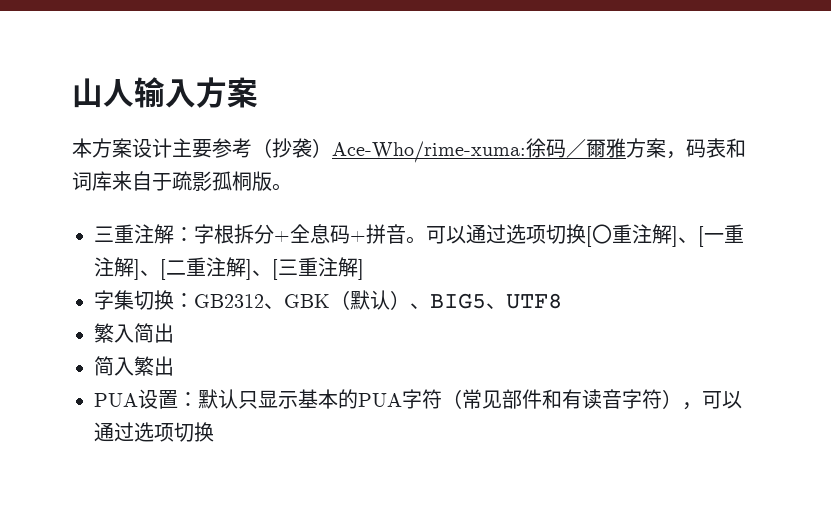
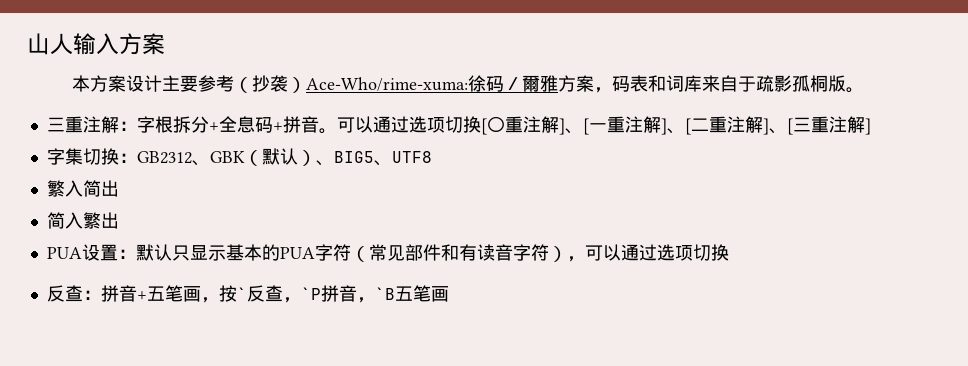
+ 反查：拼音+五笔画，按`反查，`P拼音，`B五笔画

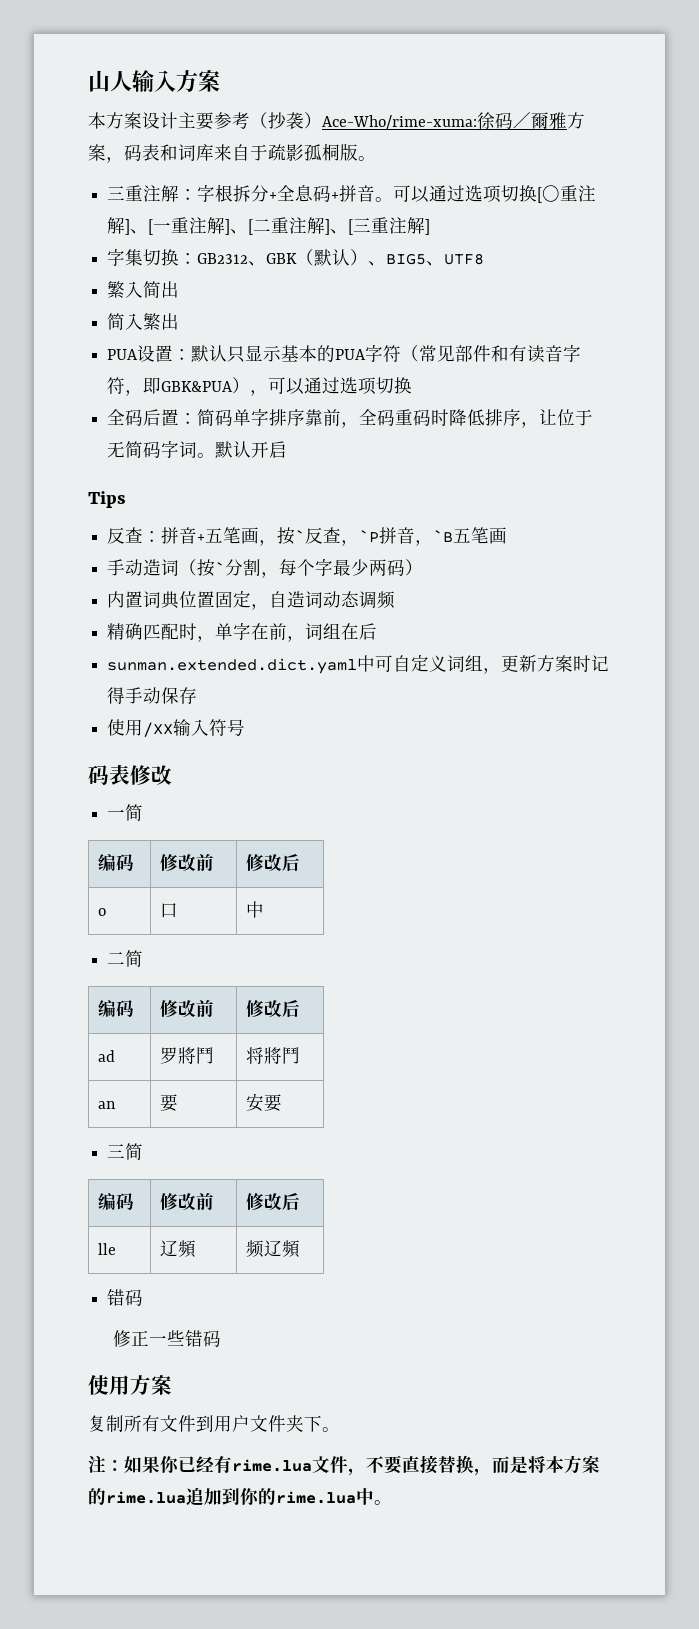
- PUA设置：默认只显示基本的PUA字符（常见部件和有读音字符），可以通过选项切换
+ PUA设置：默认只显示基本的PUA字符（常见部件和有读音字符，即GBK&PUA），可以通过选项切换
+ 全码后置：简码单字排序靠前，全码重码时降低排序，让位于无简码字词。默认开启
+ Tips
+ 手动造词（按`分割，每个字最少两码）
+ 内置词典位置固定，自造词动态调频
+ 精确匹配时，单字在前，词组在后
+ sunman.extended.dict.yaml中可自定义词组，更新方案时记得手动保存
+ 使用/XX输入符号
+ 码表修改
+ 一简
+ 编码 | 修改前 | 修改后
+ o | 口 | 中
+ 二简
+ 编码 | 修改前 | 修改后
+ ad | 罗將鬥 | 将將鬥
+ an | 要 | 安要
+ 三简
+ 编码 | 修改前 | 修改后
+ lle | 辽頻 | 频辽頻
+ 错码
+ 修正一些错码
+ 使用方案
+ 复制所有文件到用户文件夹下。
+ 注：如果你已经有rime.lua文件，不要直接替换，而是将本方案的rime.lua追加到你的rime.lua中。

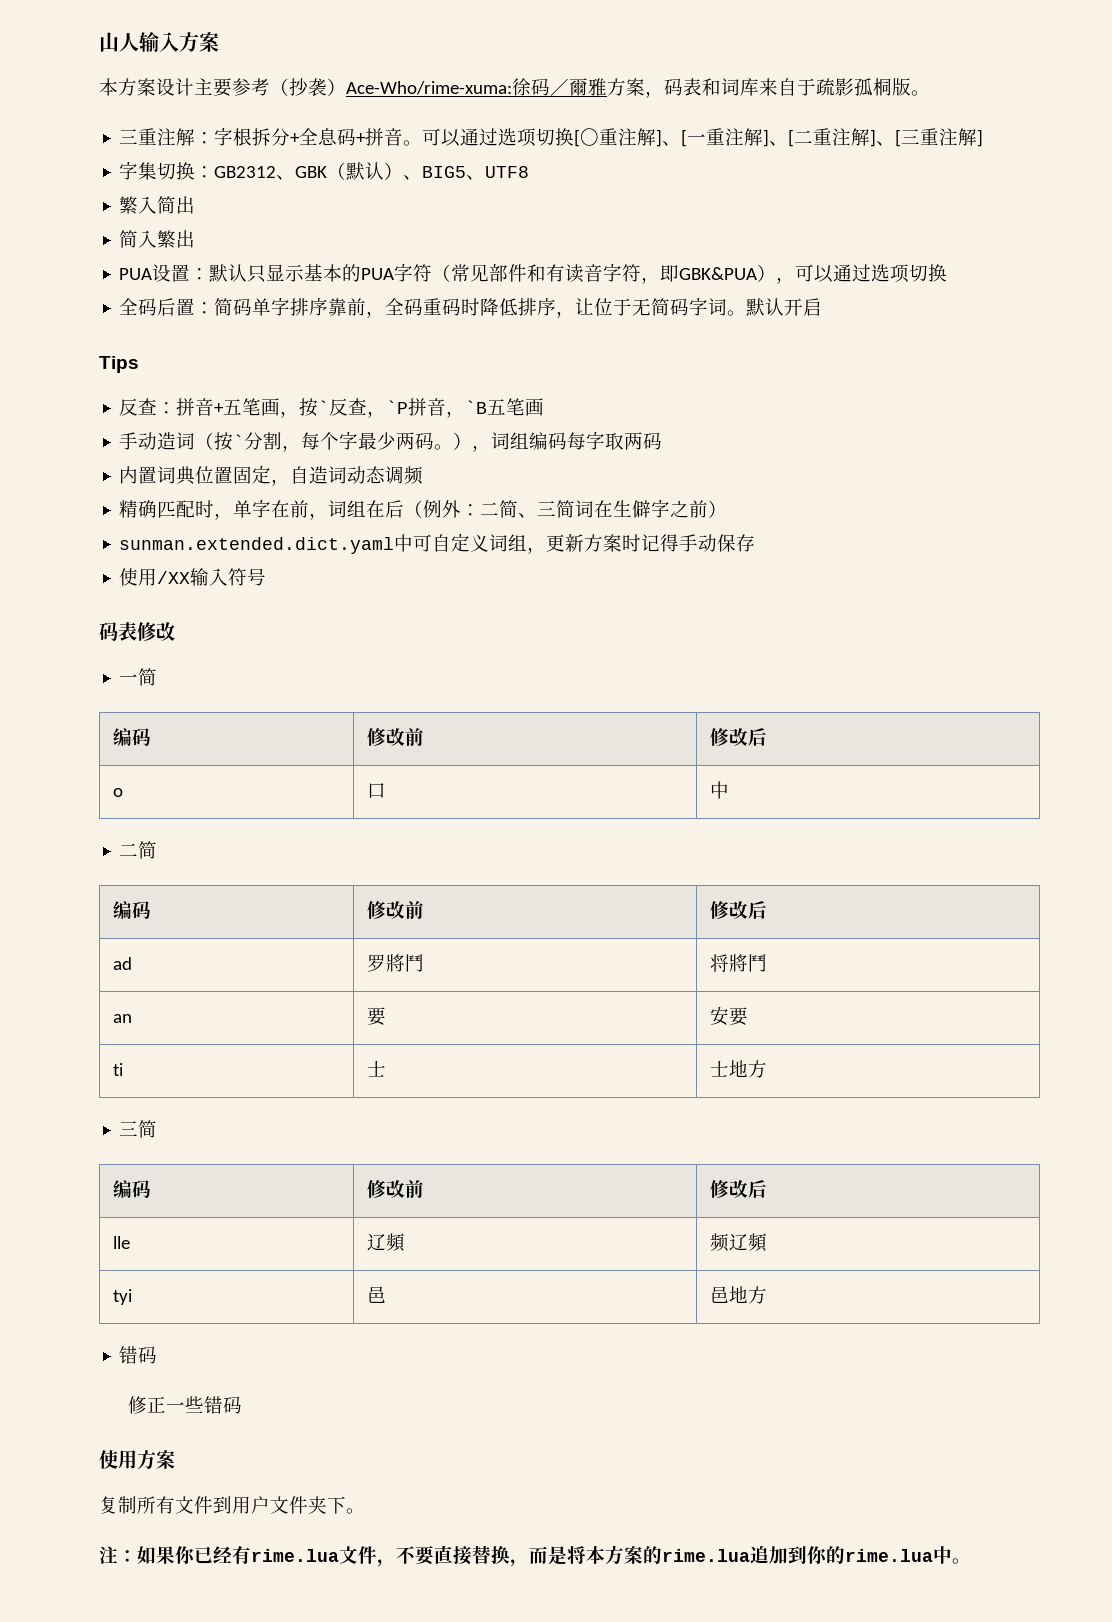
- 手动造词（按`分割，每个字最少两码）
+ 手动造词（按`分割，每个字最少两码。），词组编码每字取两码
- 精确匹配时，单字在前，词组在后
+ 精确匹配时，单字在前，词组在后（例外：二简、三简词在生僻字之前）
+ ti | 士 | 士地方
+ tyi | 邑 | 邑地方

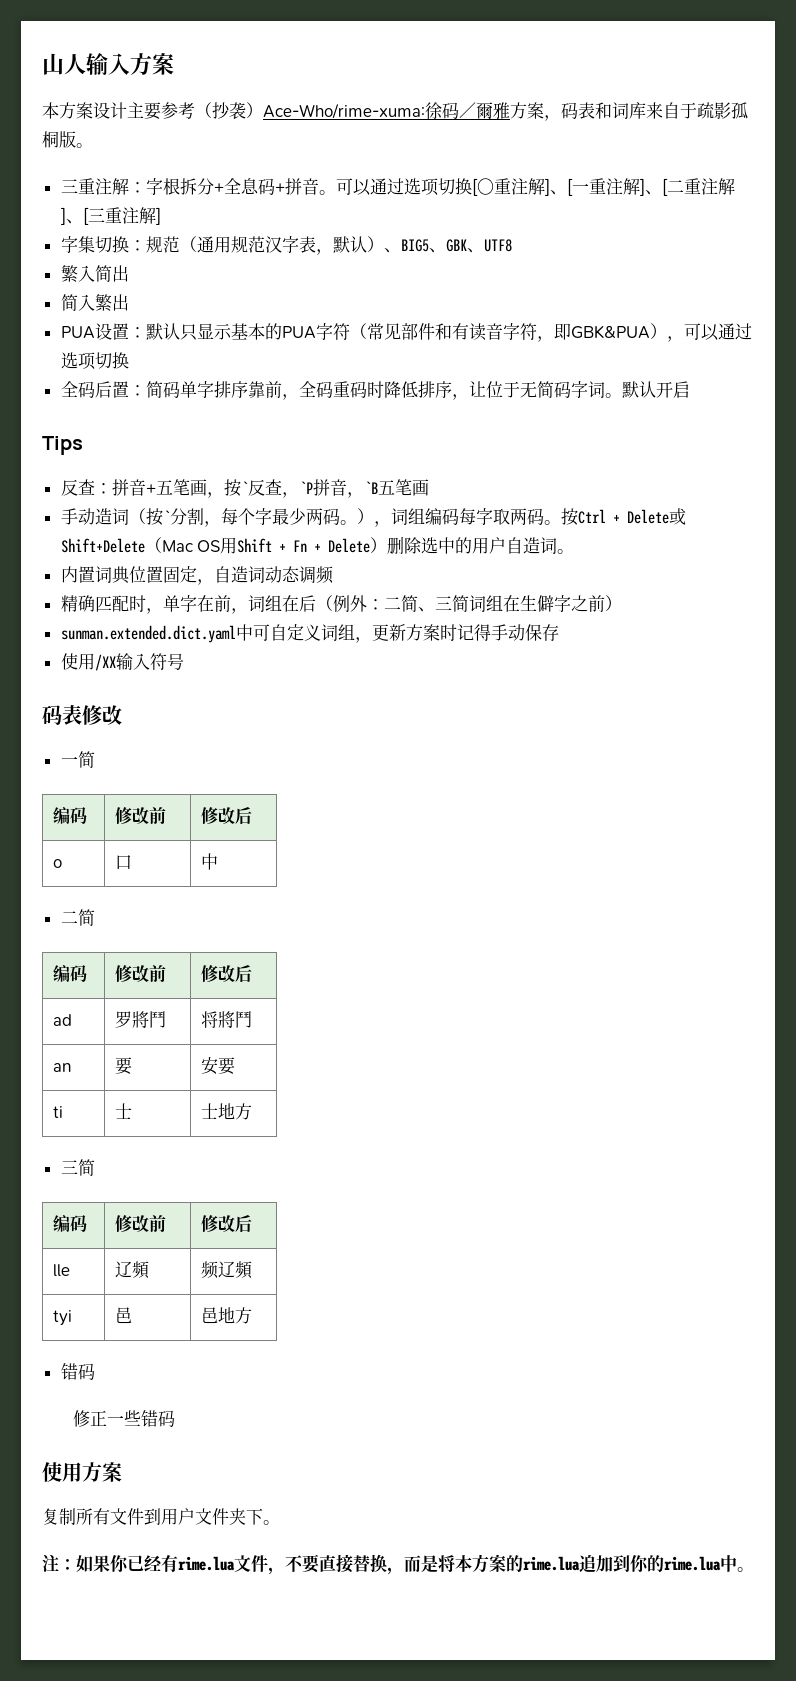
- 字集切换：GB2312、GBK（默认）、BIG5、UTF8
+ 字集切换：规范（通用规范汉字表，默认）、BIG5、GBK、UTF8
- 手动造词（按`分割，每个字最少两码。），词组编码每字取两码
+ 手动造词（按`分割，每个字最少两码。），词组编码每字取两码。按Ctrl + Delete或Shift+Delete（Mac OS用Shift + Fn + Delete）删除选中的用户自造词。
- 精确匹配时，单字在前，词组在后（例外：二简、三简词在生僻字之前）
+ 精确匹配时，单字在前，词组在后（例外：二简、三简词组在生僻字之前）

